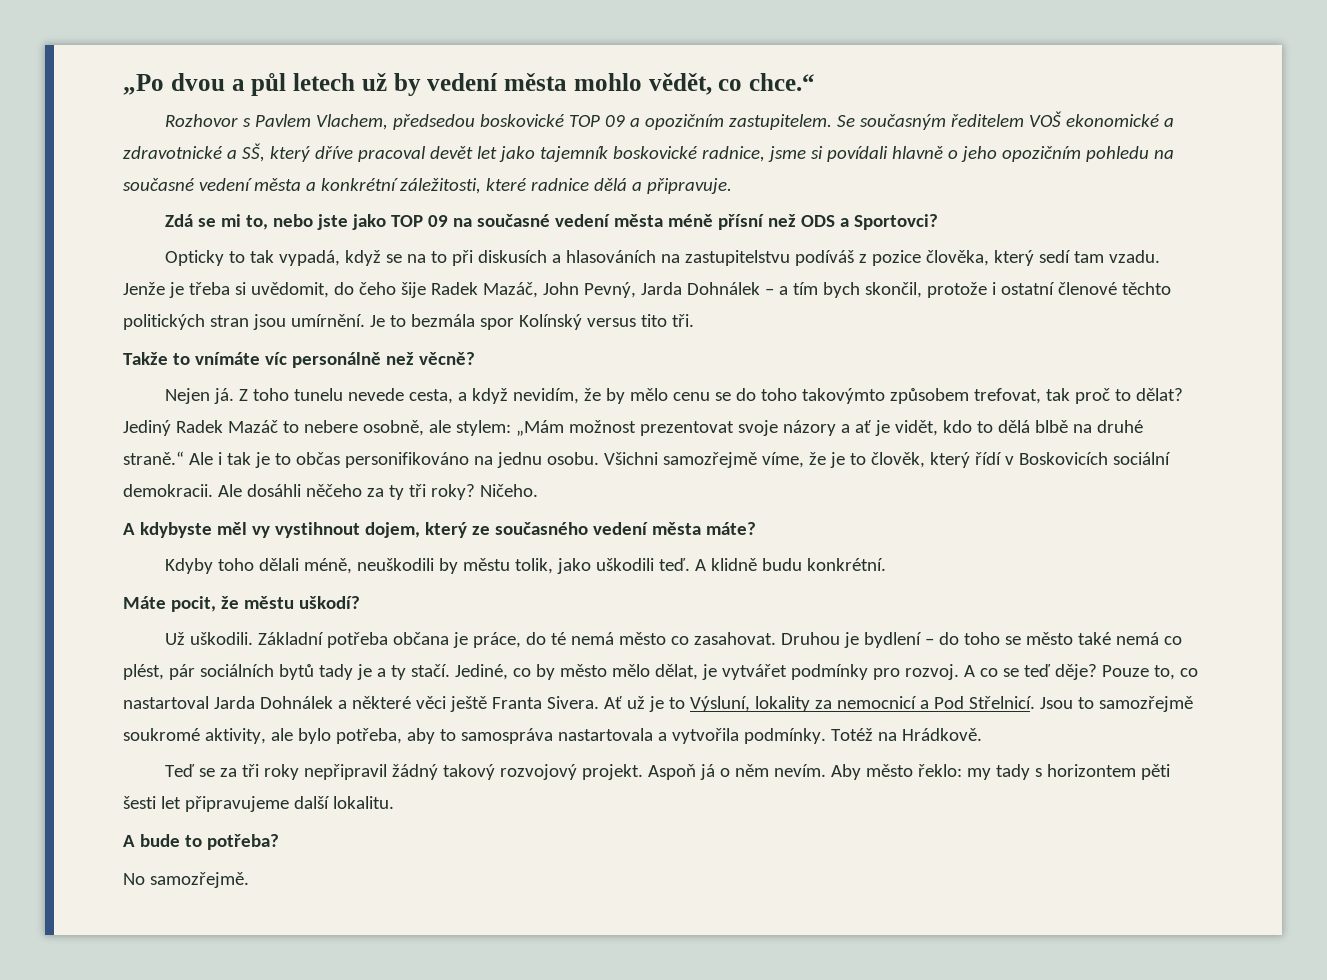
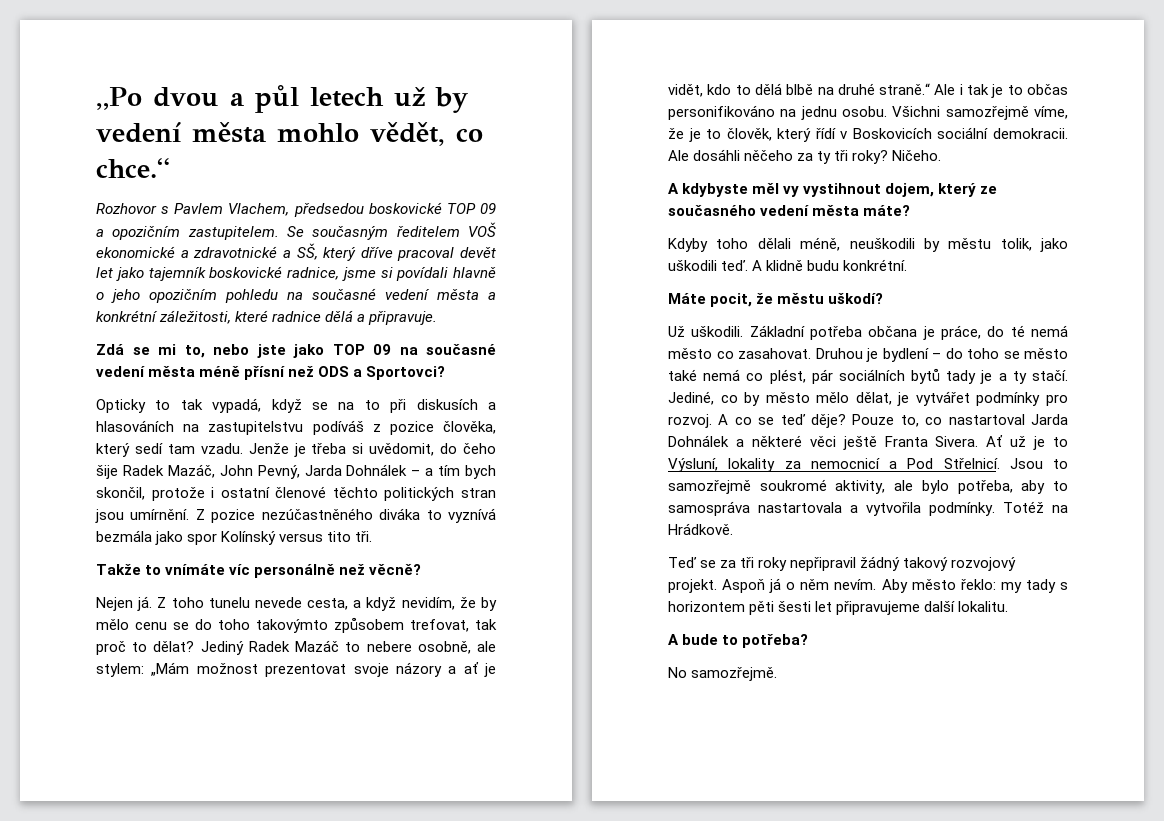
- Je to bezmála spor Kolínský versus tito tři.
+ Z pozice nezúčastněného diváka to vyznívá bezmála jako spor Kolínský versus tito tři.

